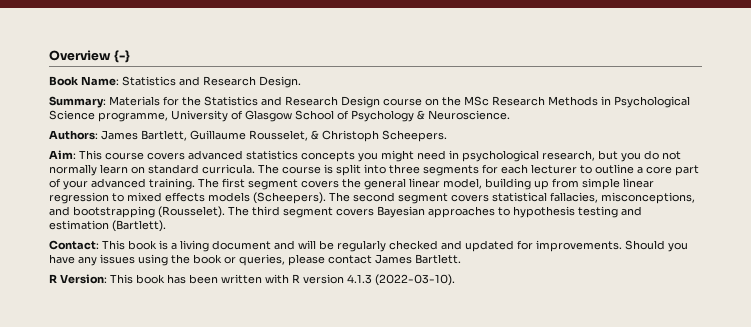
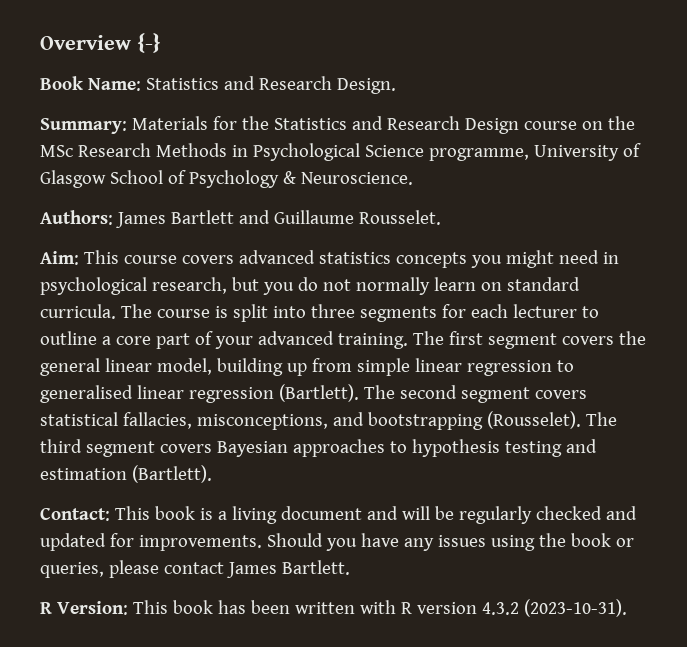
- Authors: James Bartlett, Guillaume Rousselet, & Christoph Scheepers.
+ Authors: James Bartlett and Guillaume Rousselet.
- The first segment covers the general linear model, building up from simple linear regression to mixed effects models (Scheepers).
+ The first segment covers the general linear model, building up from simple linear regression to generalised linear regression (Bartlett).
- R Version: This book has been written with R version 4.1.3 (2022-03-10).
+ R Version: This book has been written with R version 4.3.2 (2023-10-31).

